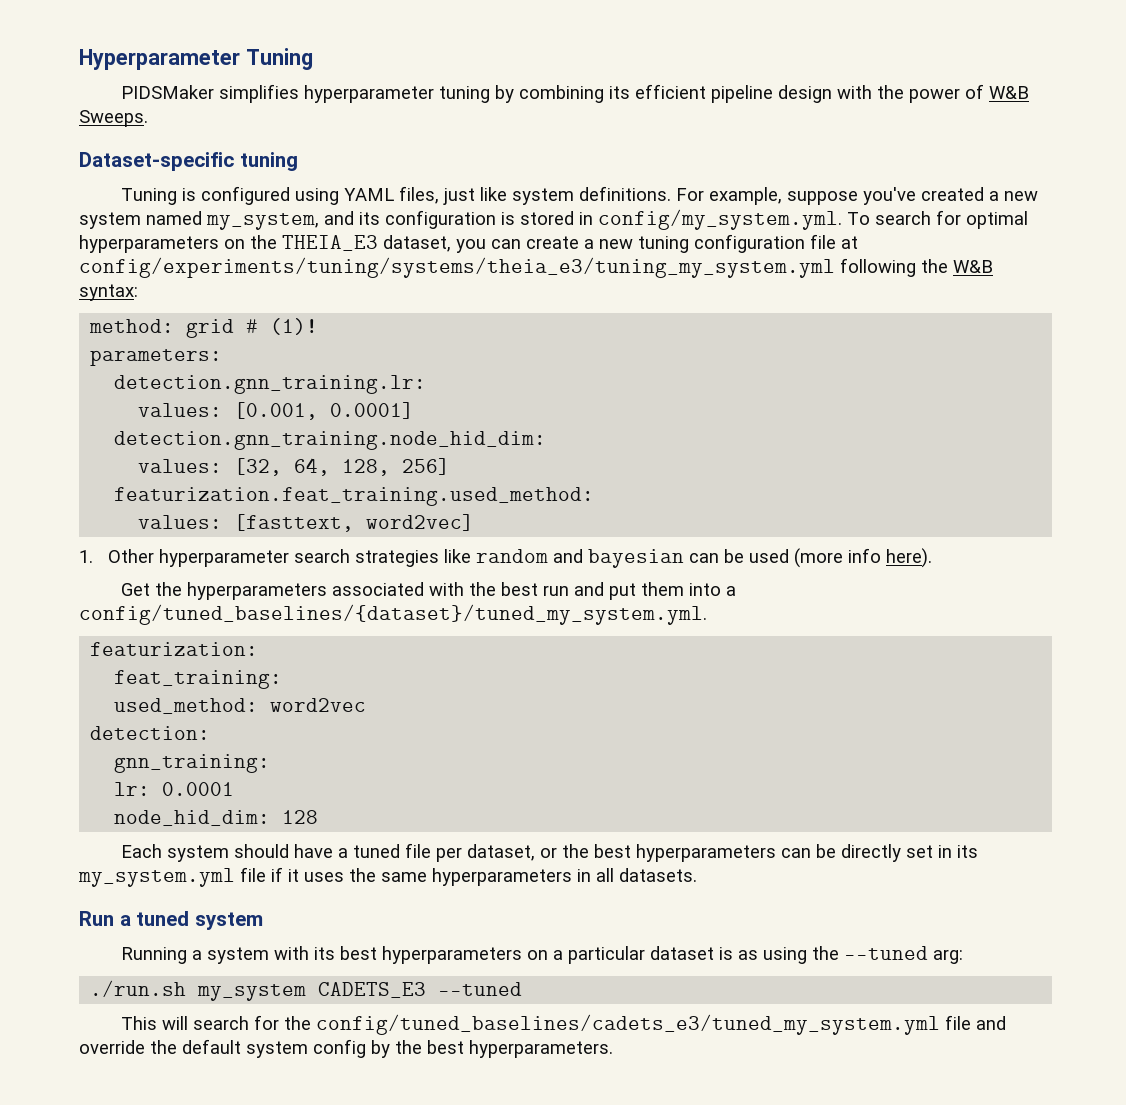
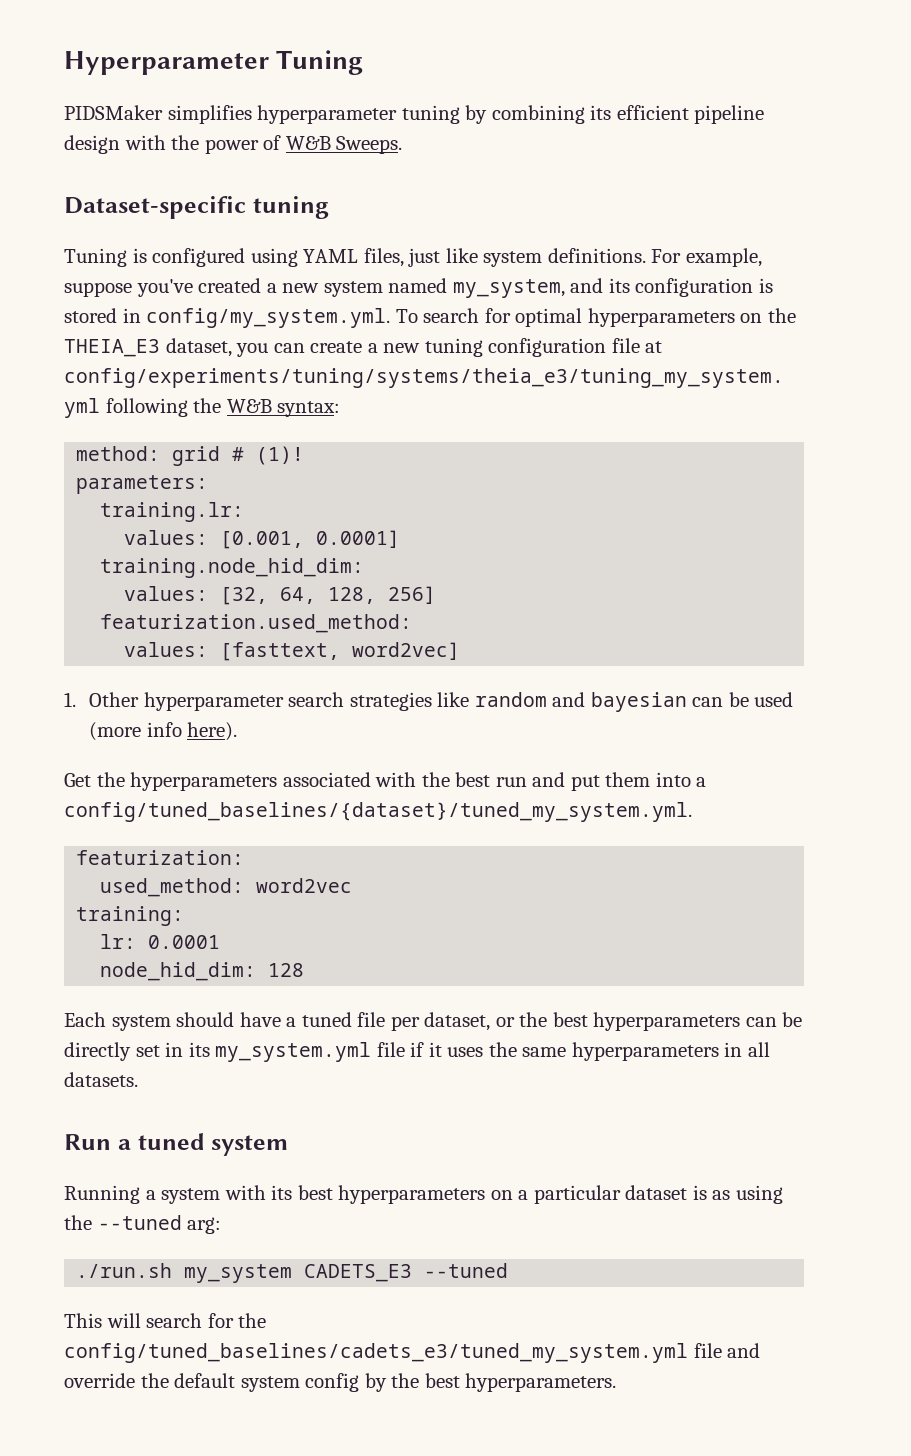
- detection.gnn_training.lr:
+ training.lr:
- detection.gnn_training.node_hid_dim:
+ training.node_hid_dim:
- featurization.feat_training.used_method:
+ featurization.used_method:
- feat_training:
- detection:
- gnn_training:
+ training:

